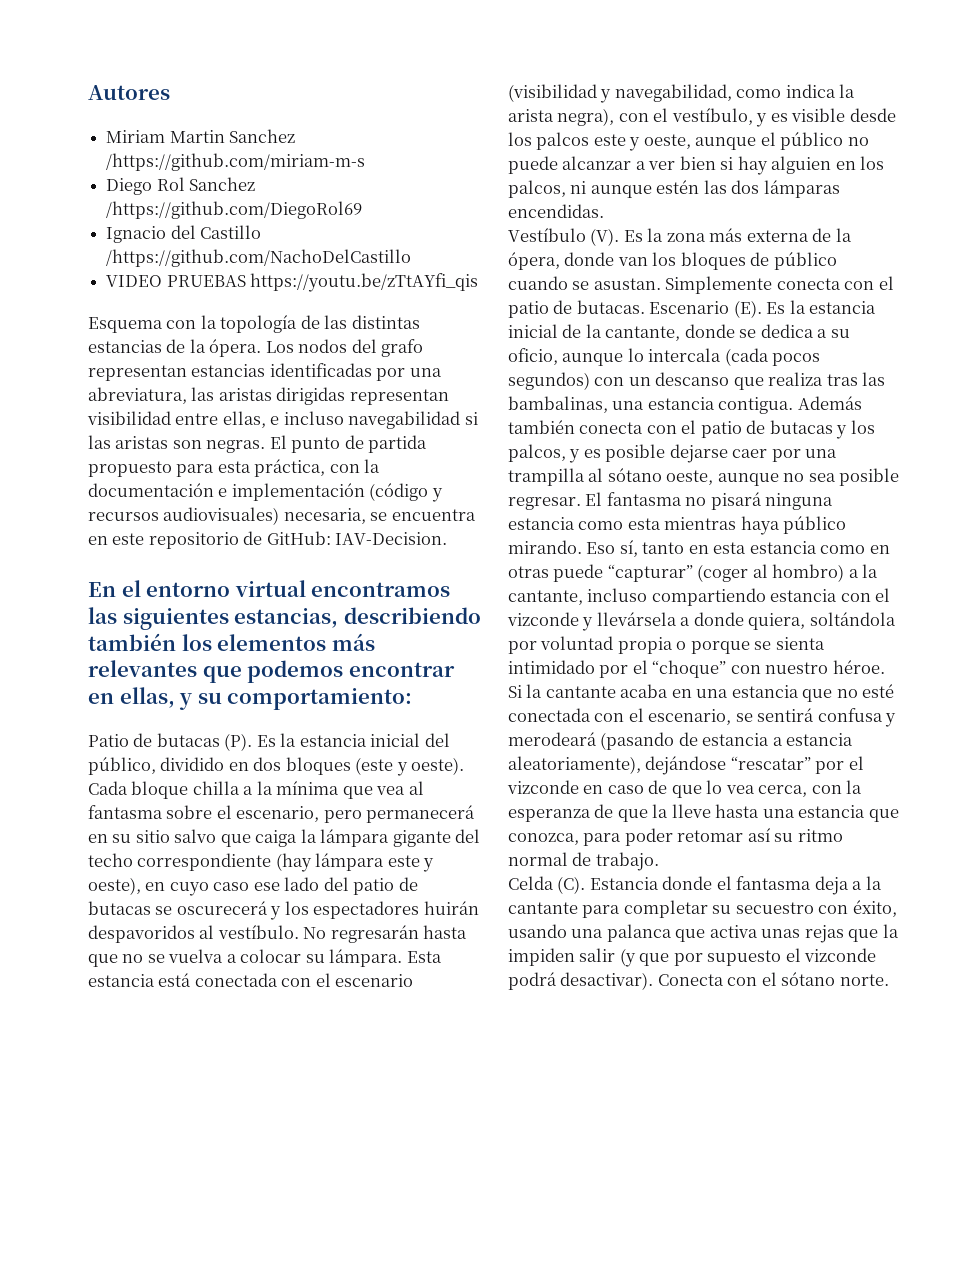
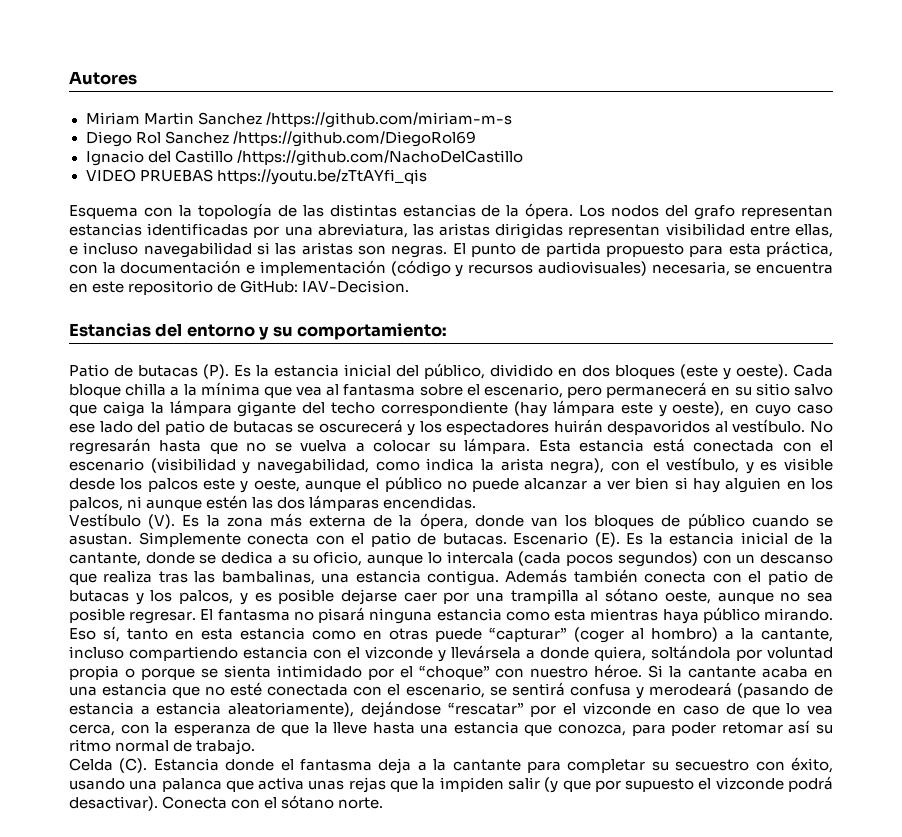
- En el entorno virtual encontramos las siguientes estancias, describiendo también los elementos más relevantes que podemos encontrar en ellas, y su comportamiento:
+ Estancias del entorno y su comportamiento:

